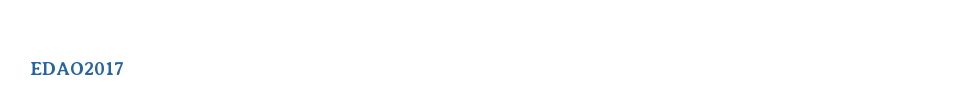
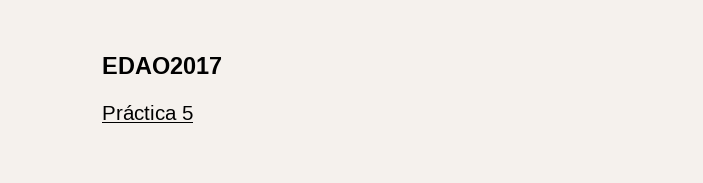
+ Práctica 5

